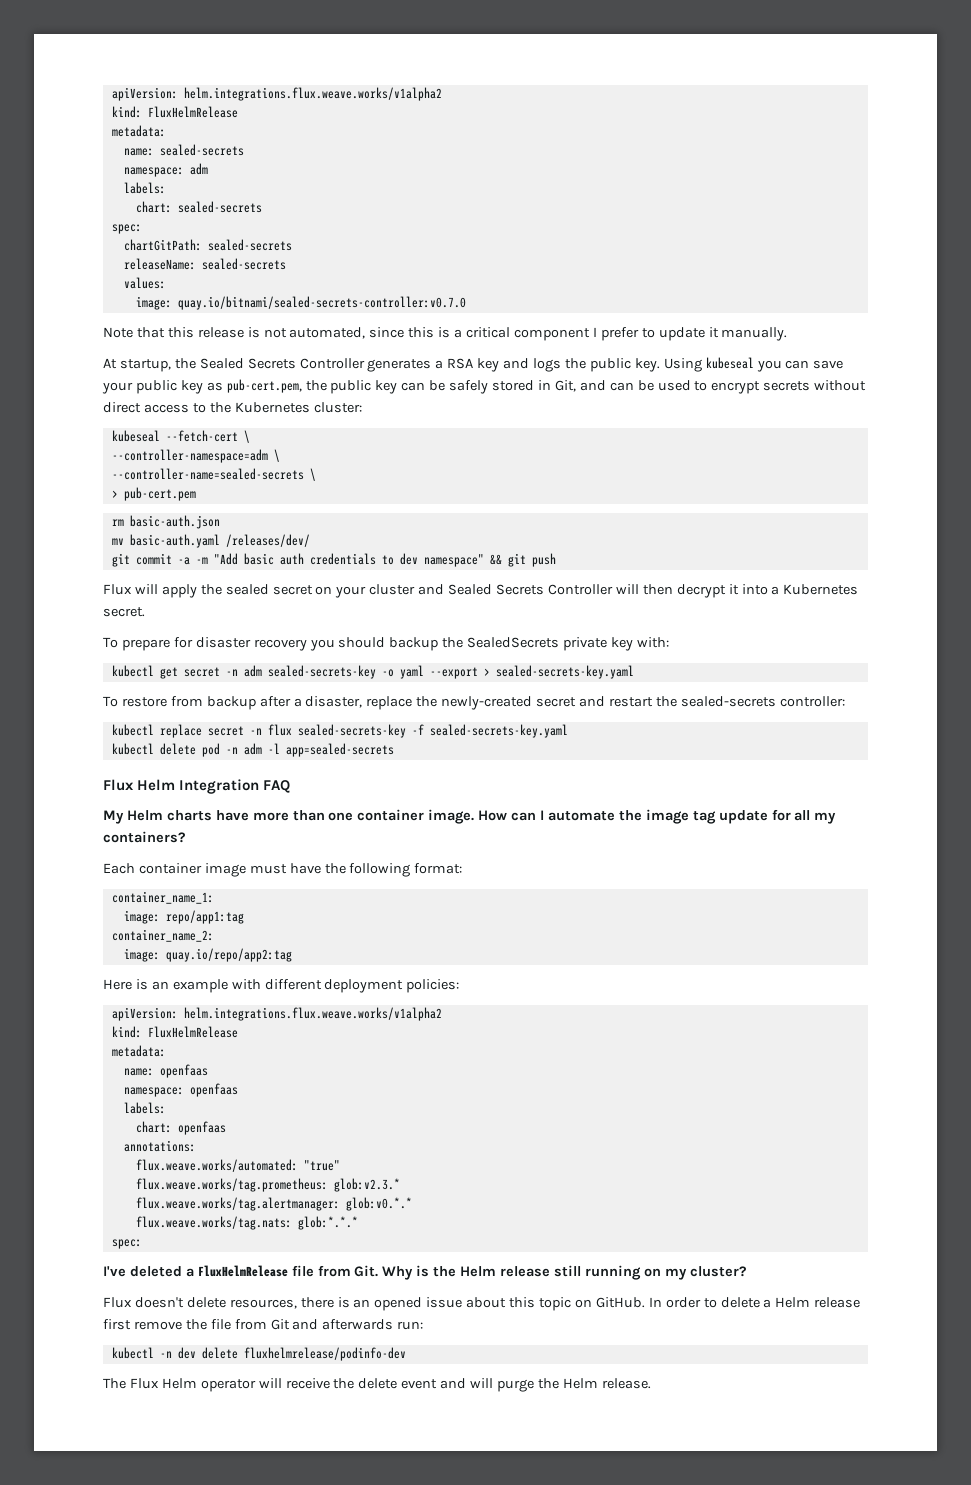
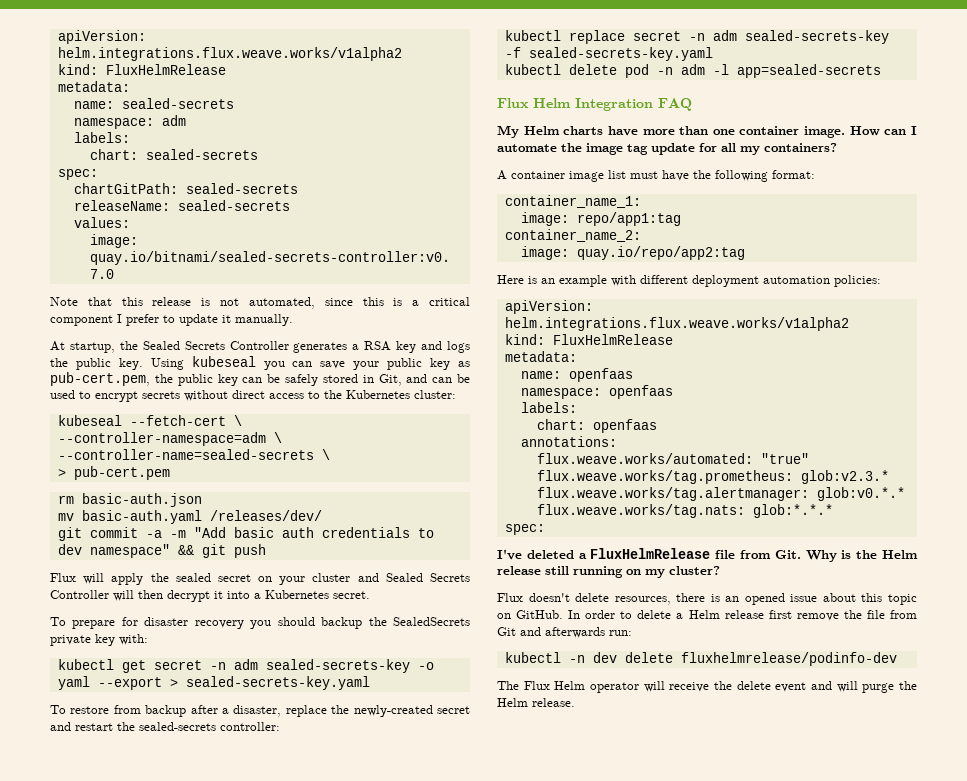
- kubectl replace secret -n flux sealed-secrets-key -f sealed-secrets-key.yaml
+ kubectl replace secret -n adm sealed-secrets-key -f sealed-secrets-key.yaml
- Each container image must have the following format:
+ A container image list must have the following format:
- Here is an example with different deployment policies:
+ Here is an example with different deployment automation policies:

